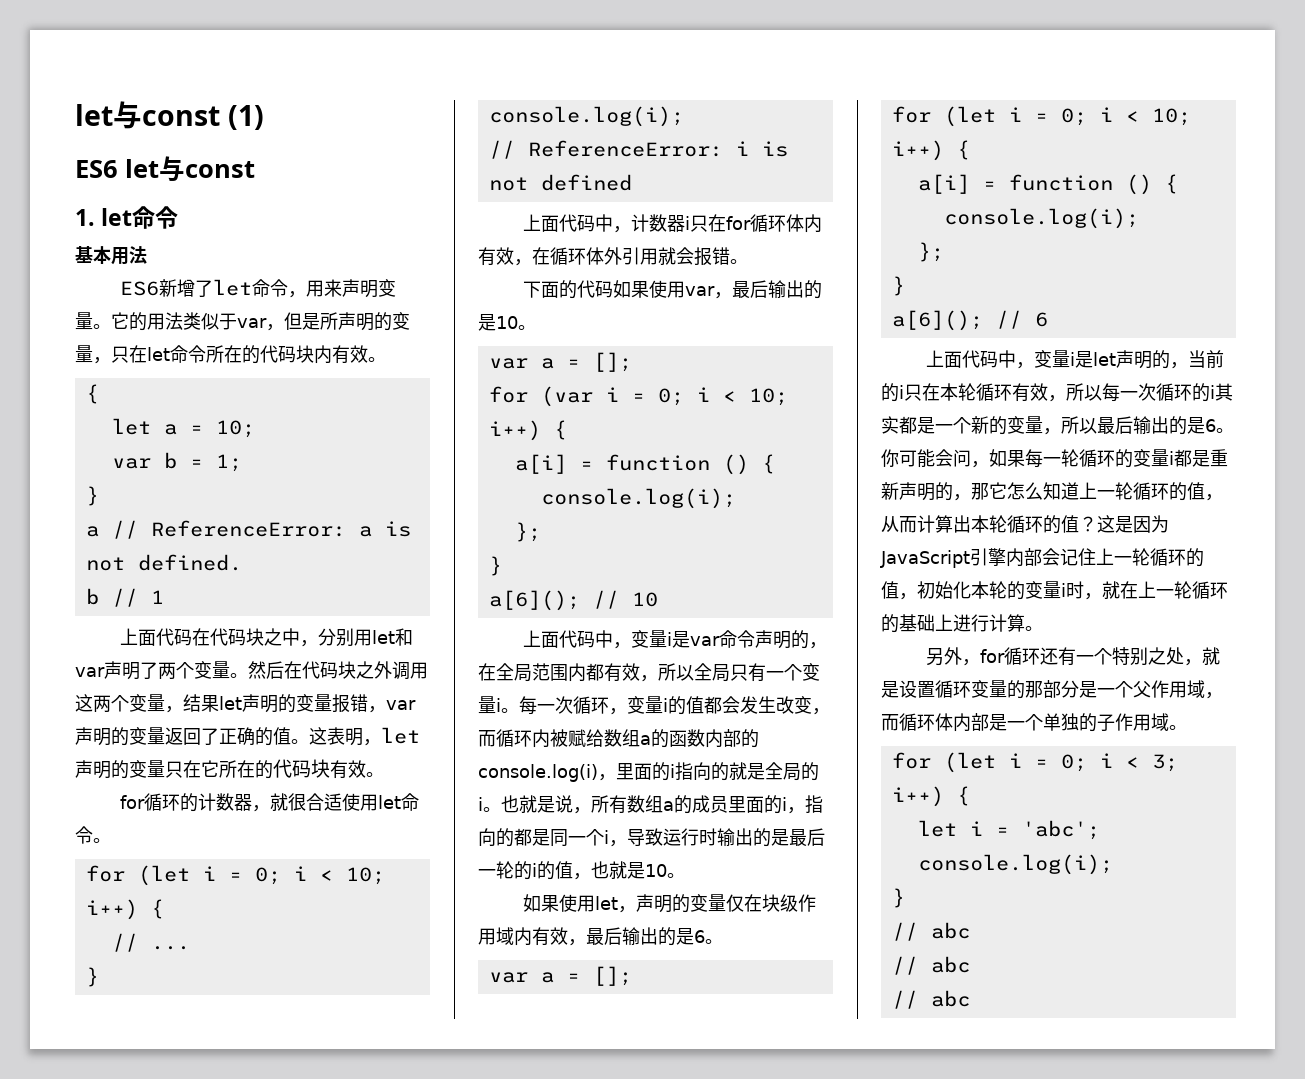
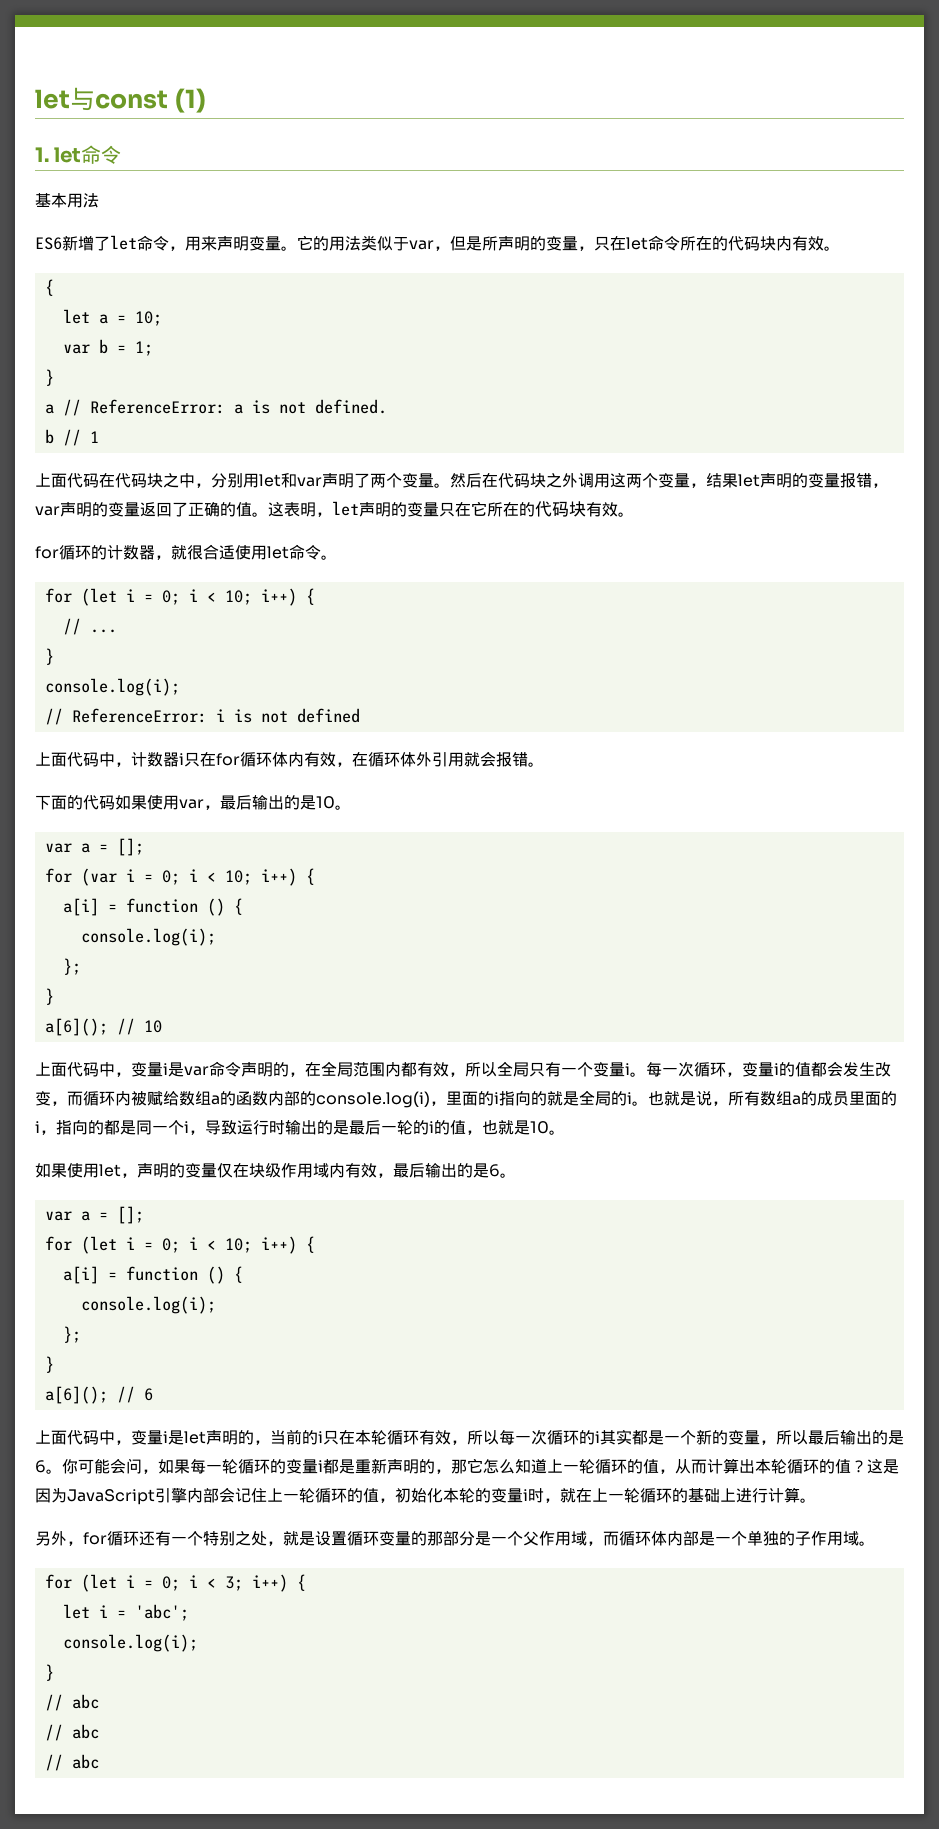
- ES6 let与const

